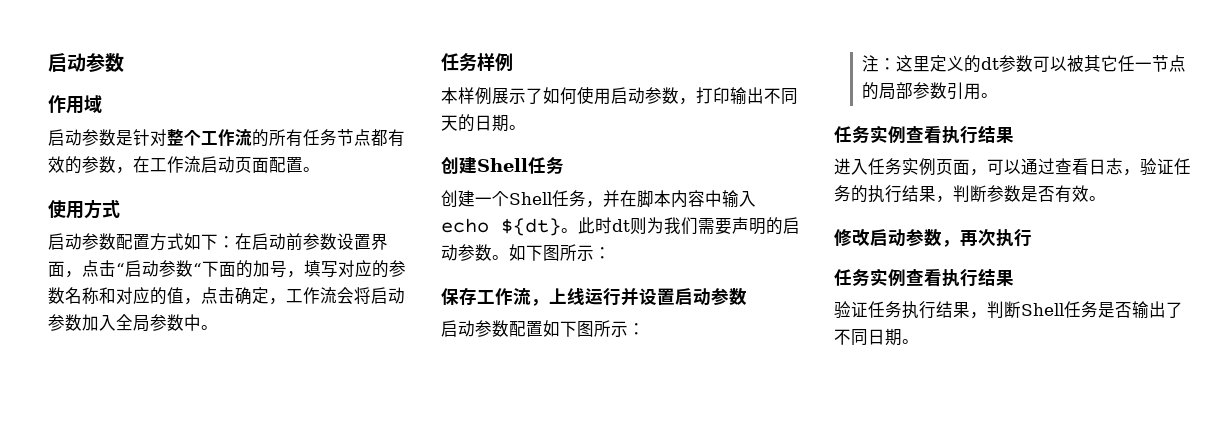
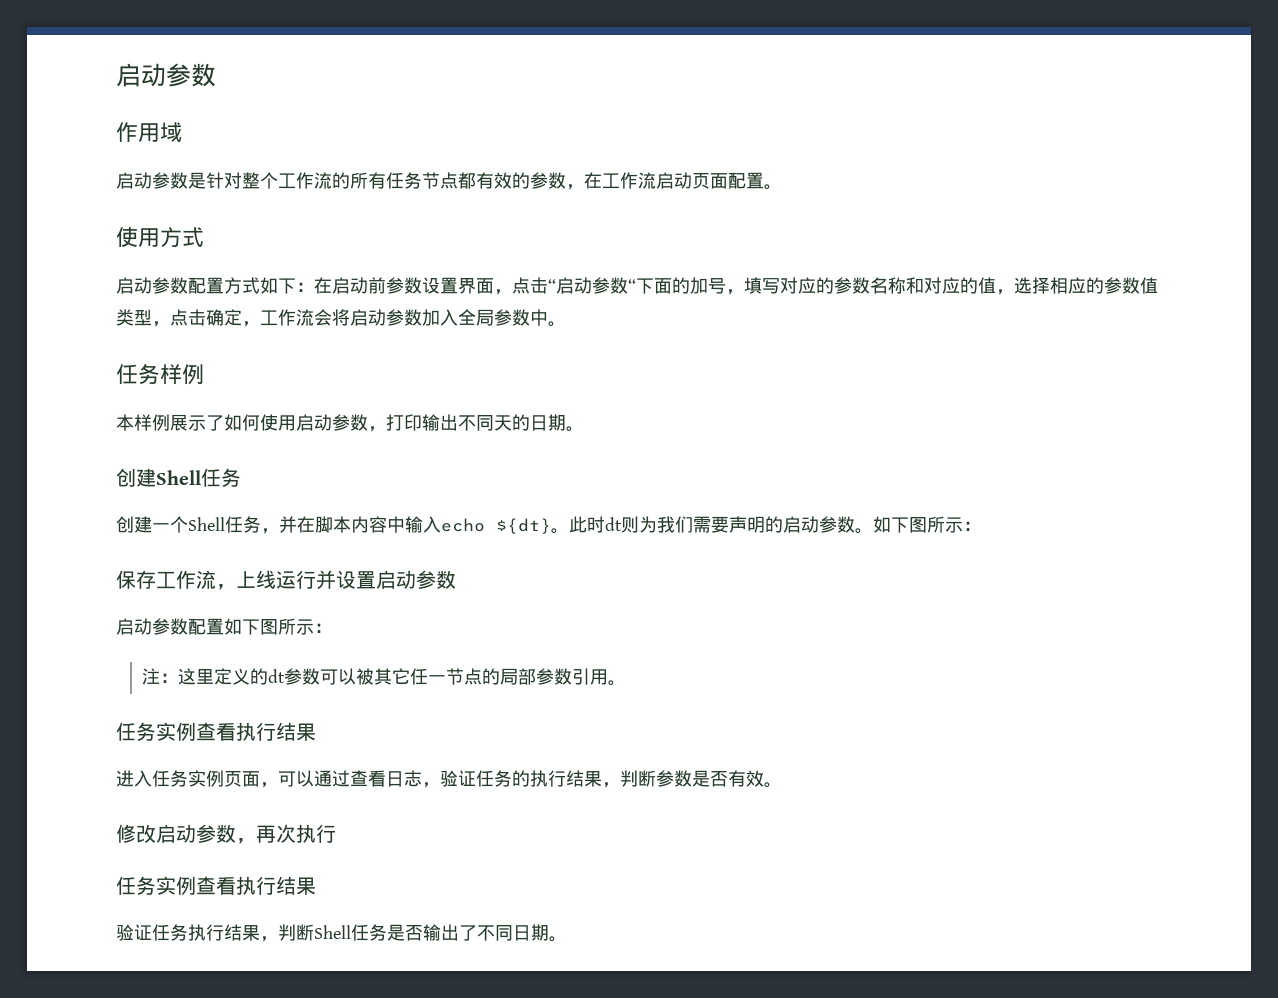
- 启动参数配置方式如下：在启动前参数设置界面，点击“启动参数“下面的加号，填写对应的参数名称和对应的值，点击确定，工作流会将启动参数加入全局参数中。
+ 启动参数配置方式如下：在启动前参数设置界面，点击“启动参数“下面的加号，填写对应的参数名称和对应的值，选择相应的参数值类型，点击确定，工作流会将启动参数加入全局参数中。

